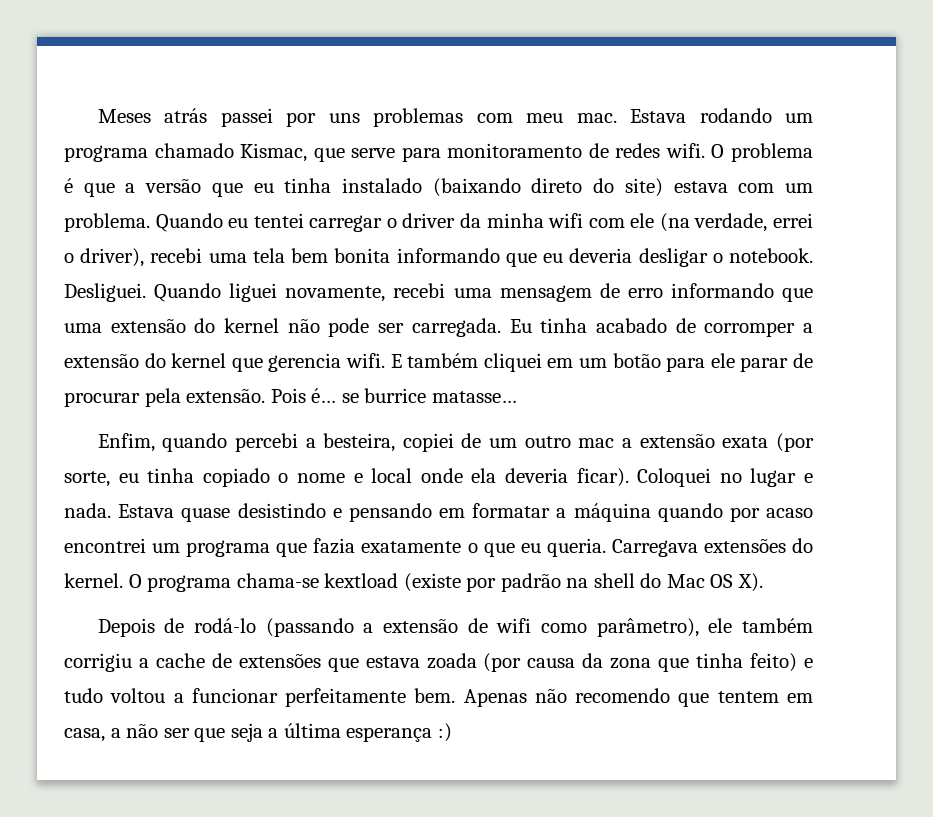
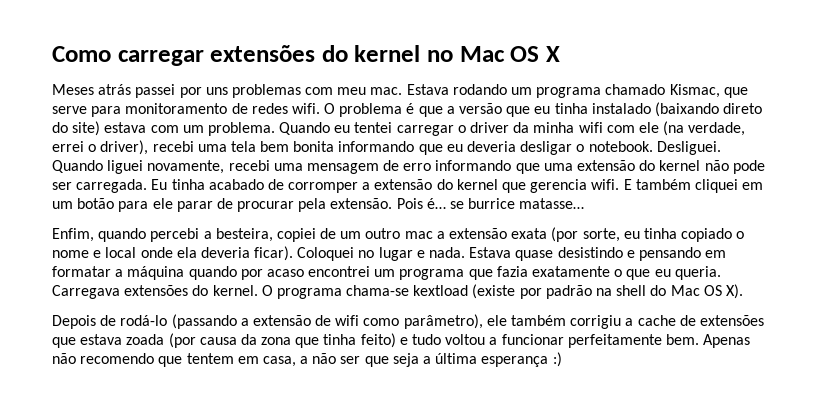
+ Como carregar extensões do kernel no Mac OS X

